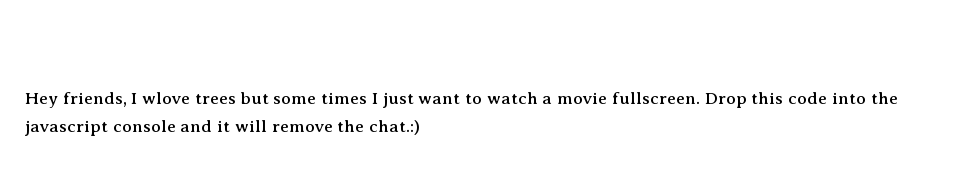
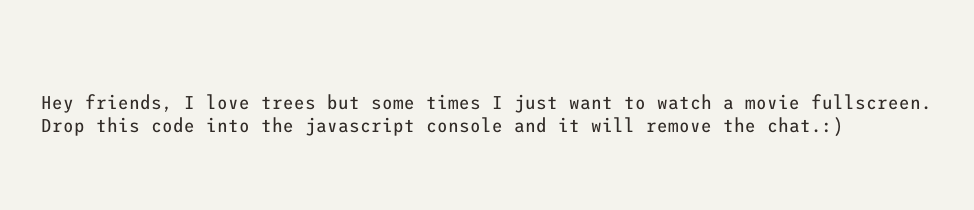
- Hey friends, I wlove trees but some times I just want to watch a movie fullscreen.
+ Hey friends, I love trees but some times I just want to watch a movie fullscreen.

